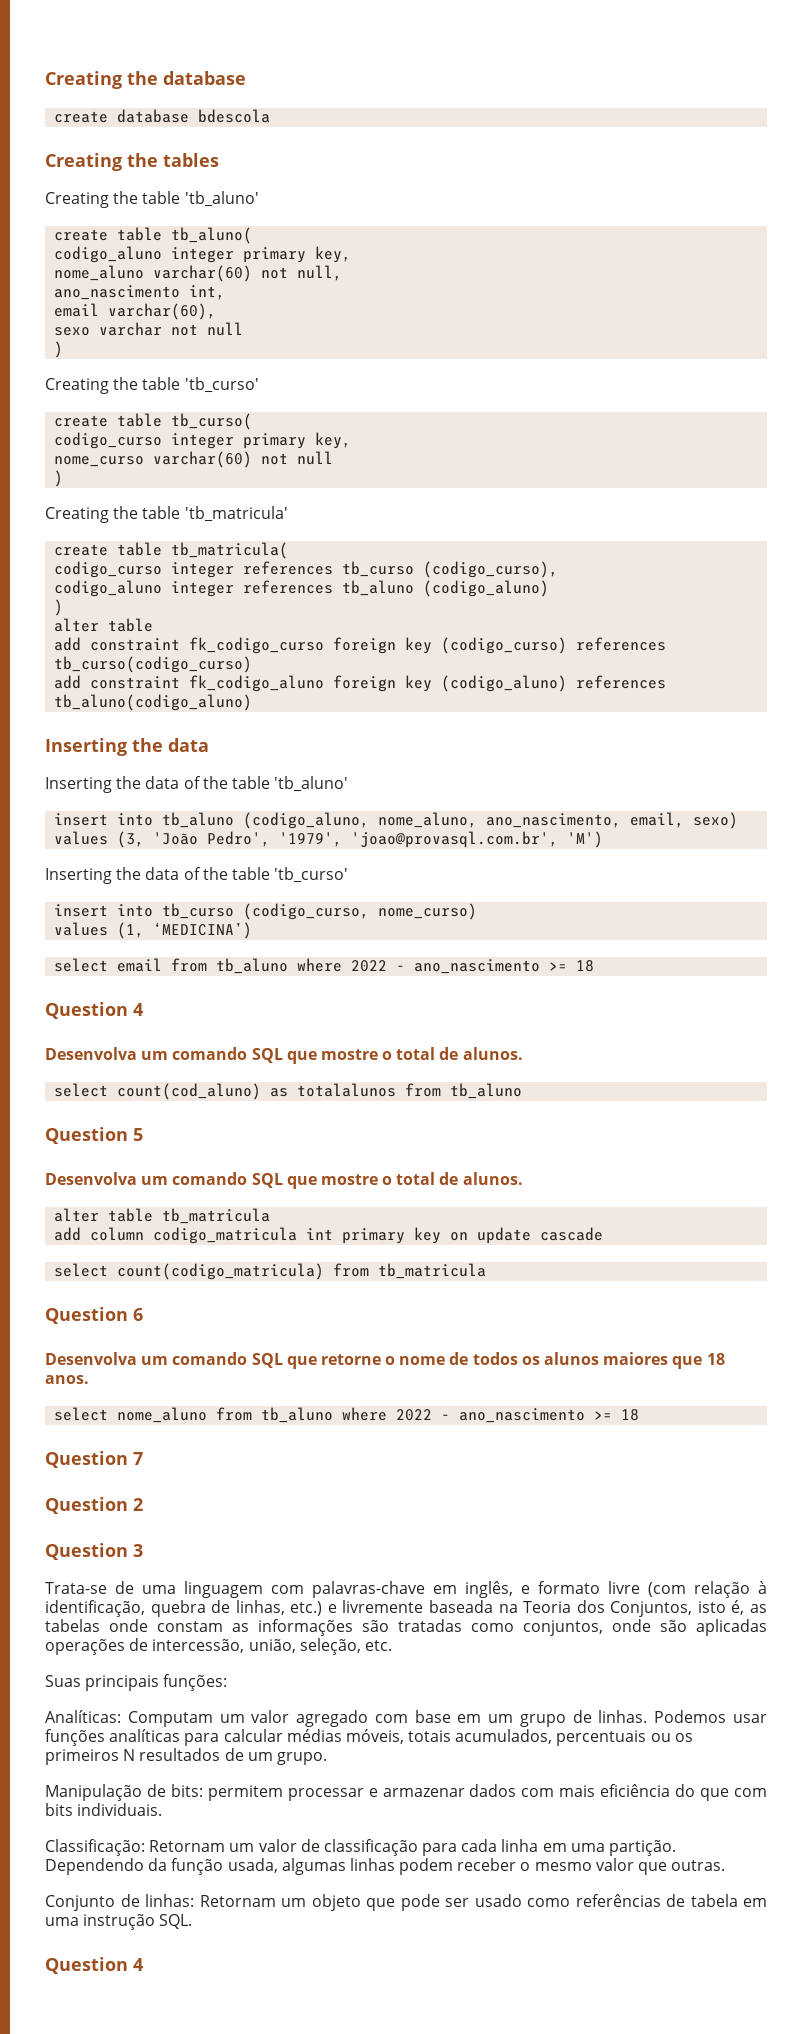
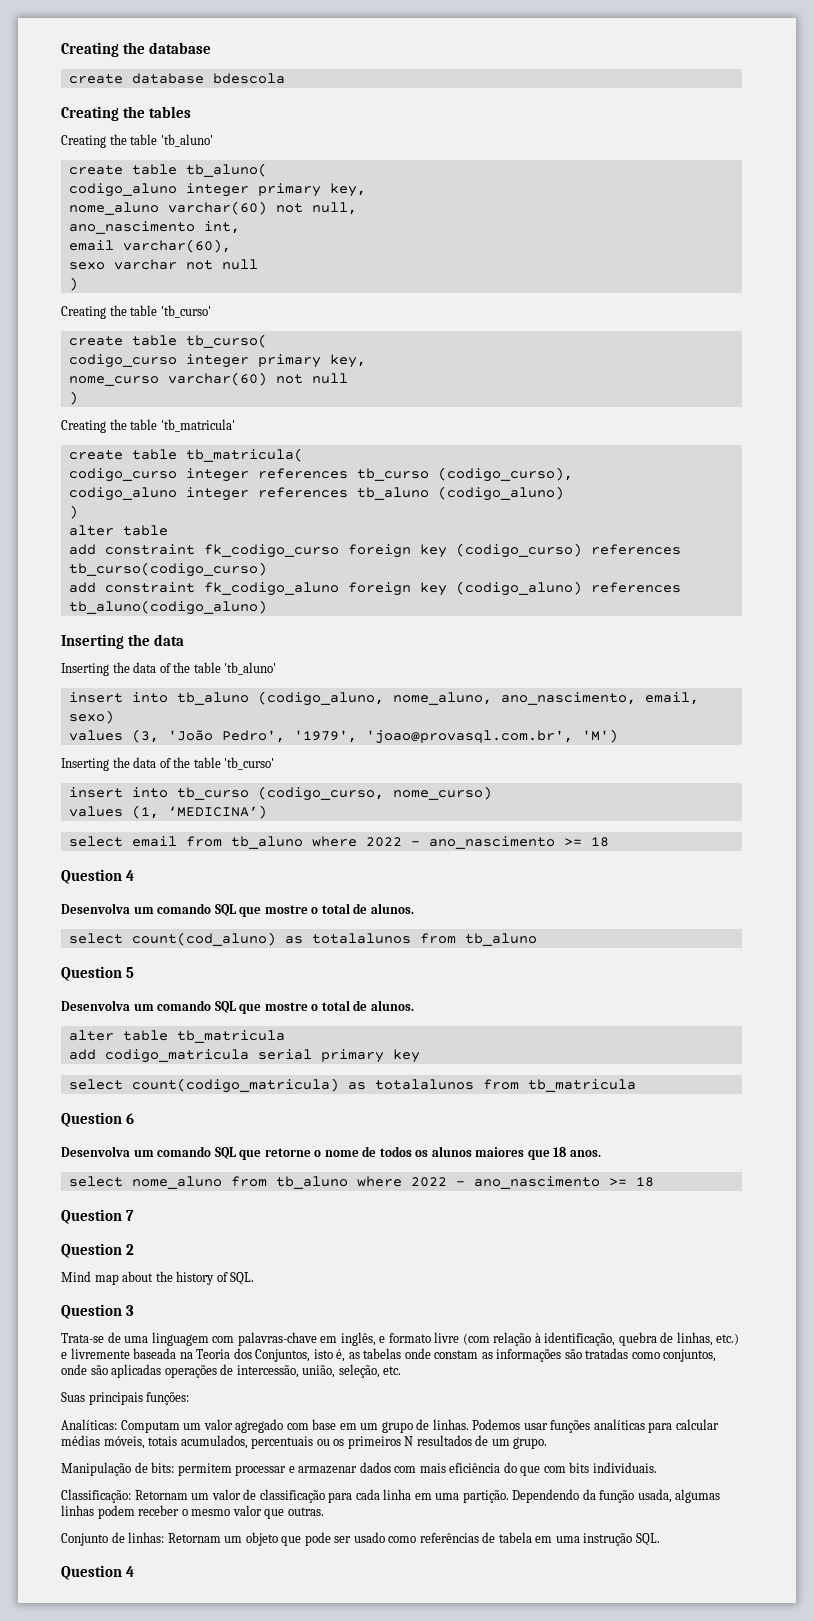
- add column codigo_matricula int primary key on update cascade
+ add codigo_matricula serial primary key
- select count(codigo_matricula) from tb_matricula
+ select count(codigo_matricula) as totalalunos from tb_matricula
+ Mind map about the history of SQL.

